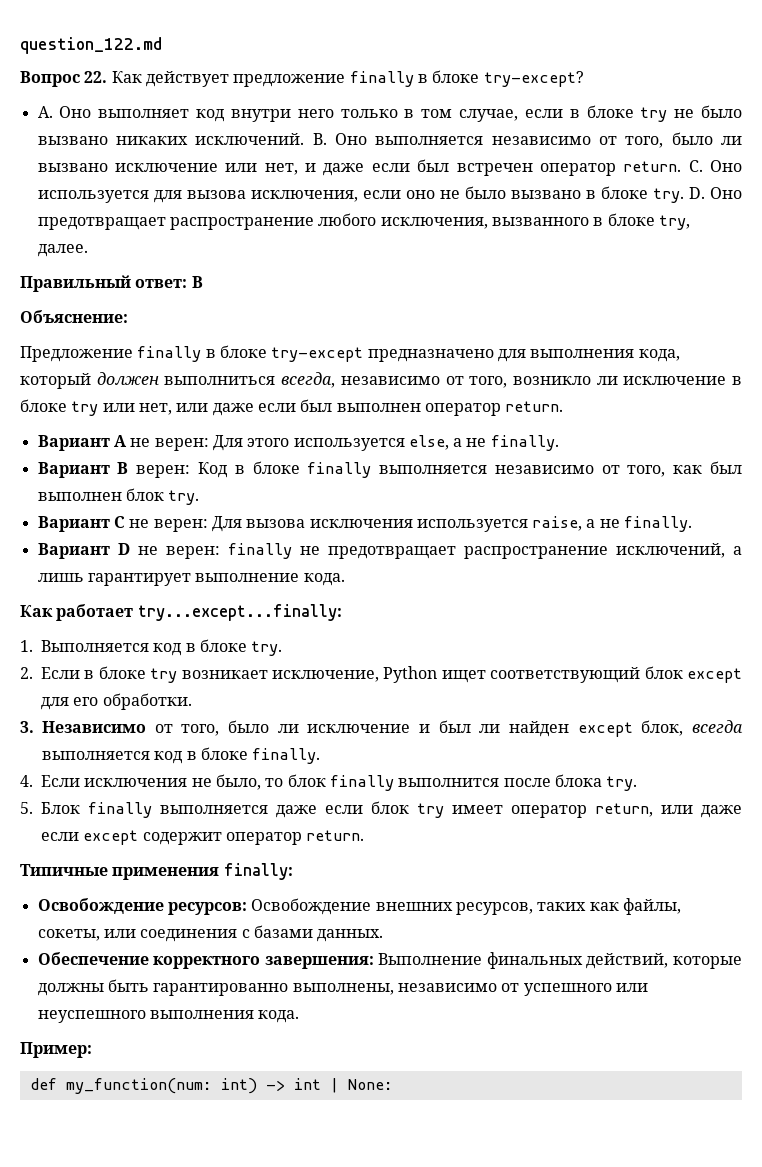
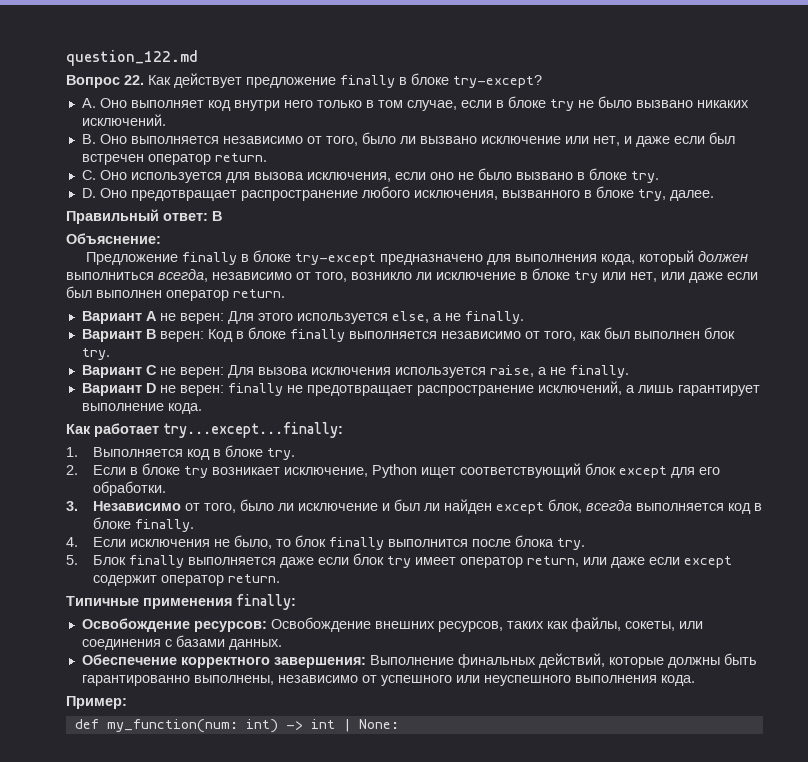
- A. Оно выполняет код внутри него только в том случае, если в блоке try не было вызвано никаких исключений. B. Оно выполняется независимо от того, было ли вызвано исключение или нет, и даже если был встречен оператор return. C. Оно используется для вызова исключения, если оно не было вызвано в блоке try. D. Оно предотвращает распространение любого исключения, вызванного в блоке try, далее.
+ A. Оно выполняет код внутри него только в том случае, если в блоке try не было вызвано никаких исключений.
+ B. Оно выполняется независимо от того, было ли вызвано исключение или нет, и даже если был встречен оператор return.
+ C. Оно используется для вызова исключения, если оно не было вызвано в блоке try.
+ D. Оно предотвращает распространение любого исключения, вызванного в блоке try, далее.

